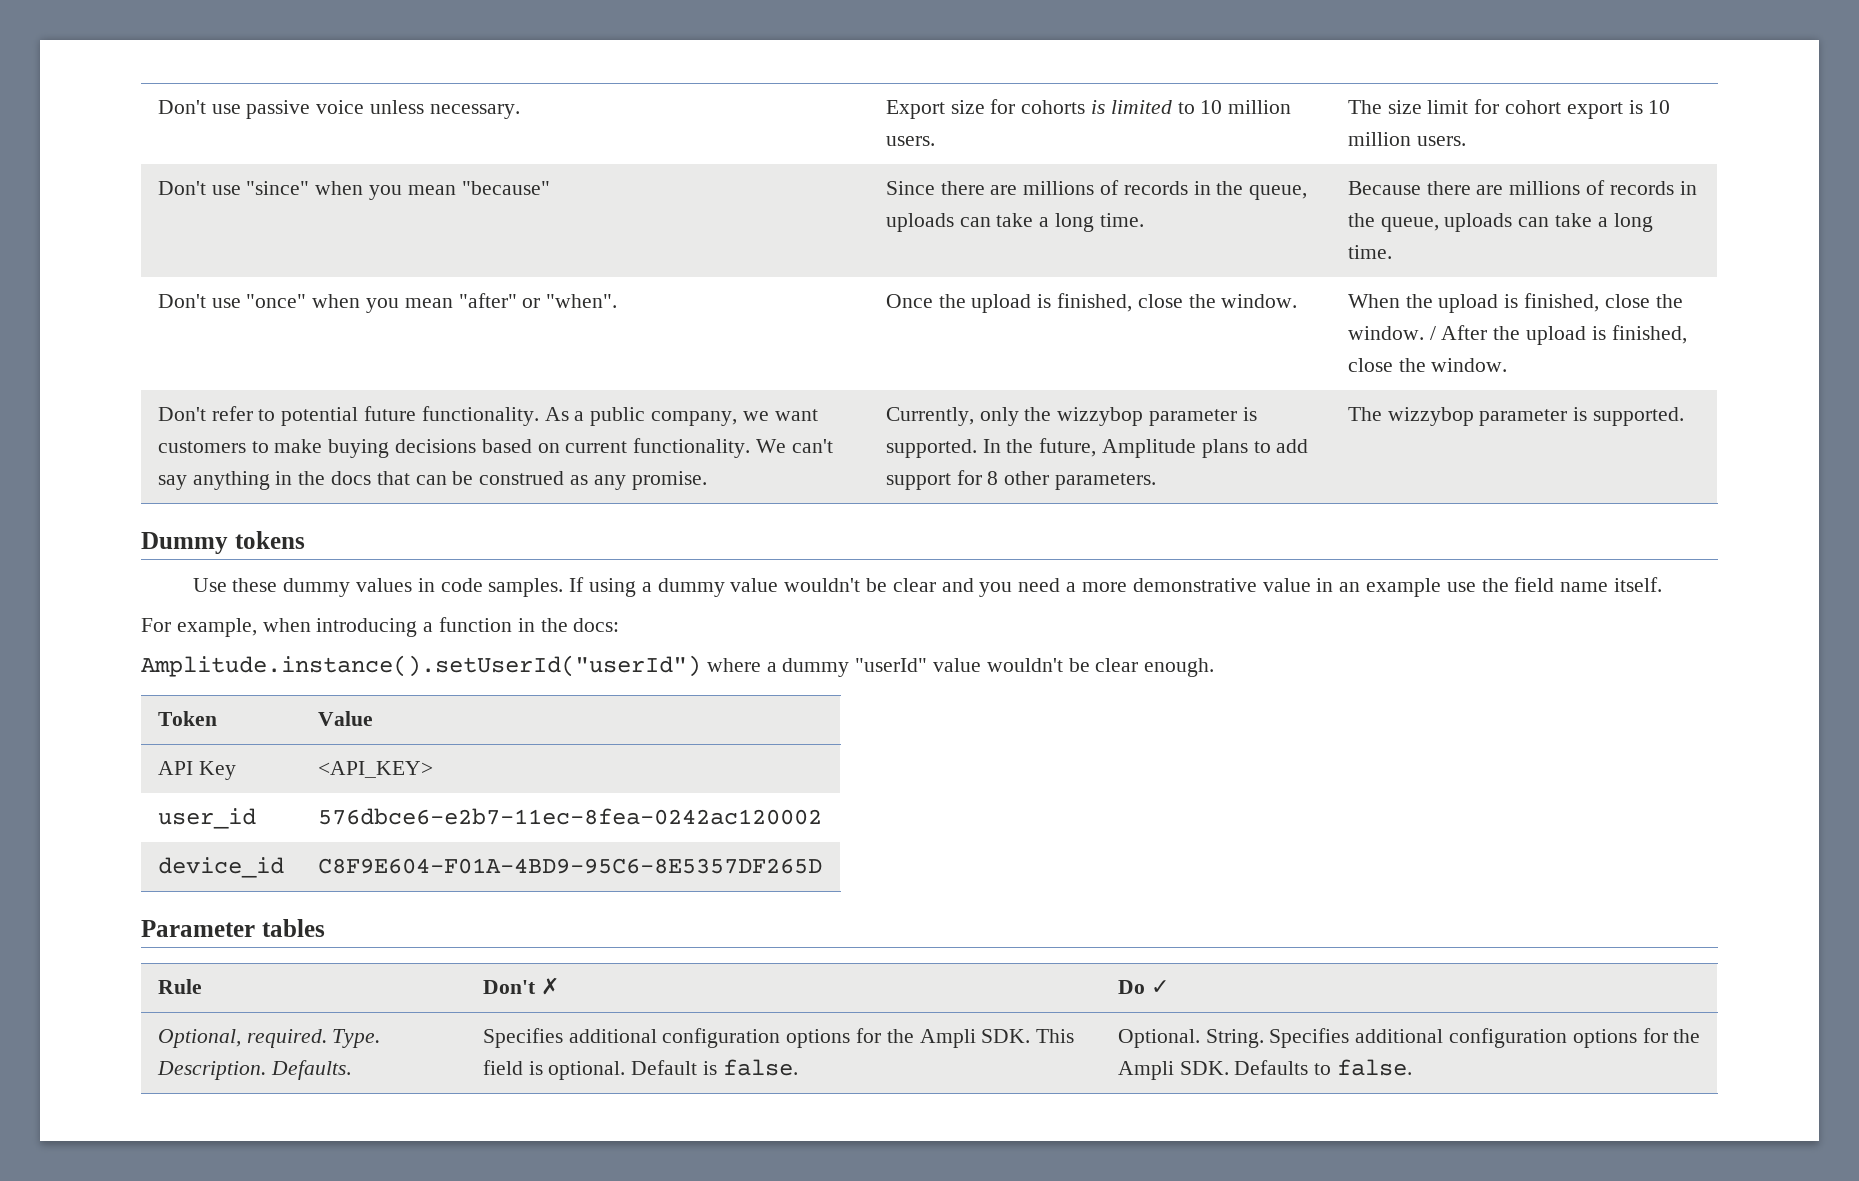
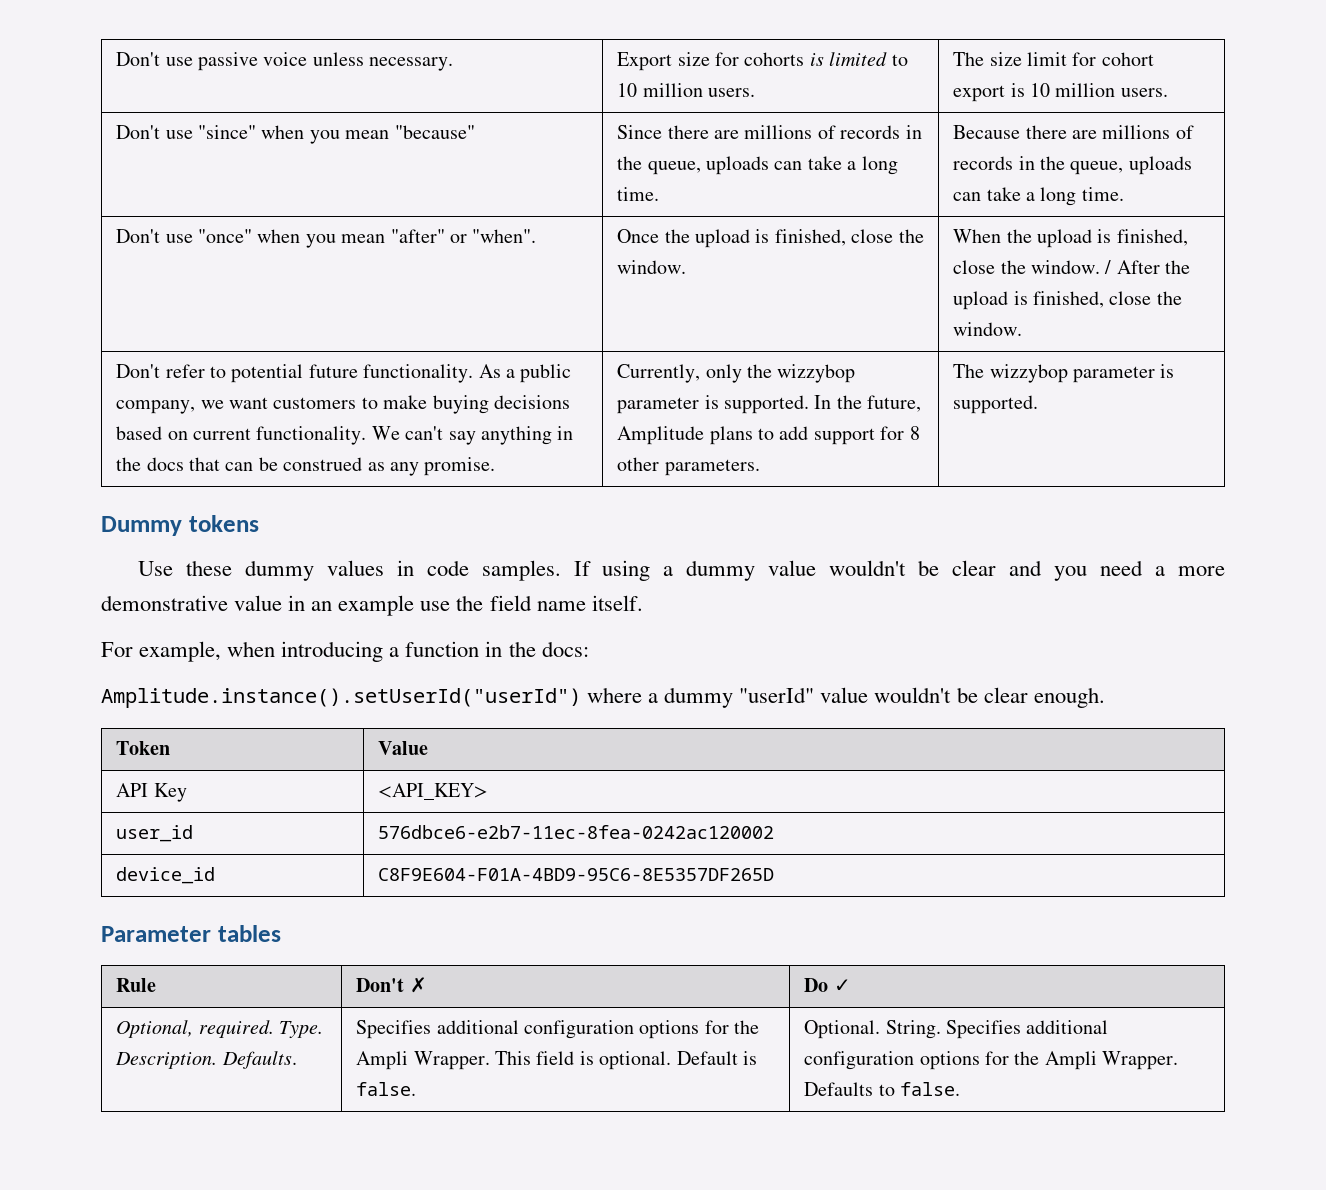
- Optional, required. Type. Description. Defaults. | Specifies additional configuration options for the Ampli SDK. This field is optional. Default is false. | Optional. String. Specifies additional configuration options for the Ampli SDK. Defaults to false.
+ Optional, required. Type. Description. Defaults. | Specifies additional configuration options for the Ampli Wrapper. This field is optional. Default is false. | Optional. String. Specifies additional configuration options for the Ampli Wrapper. Defaults to false.

